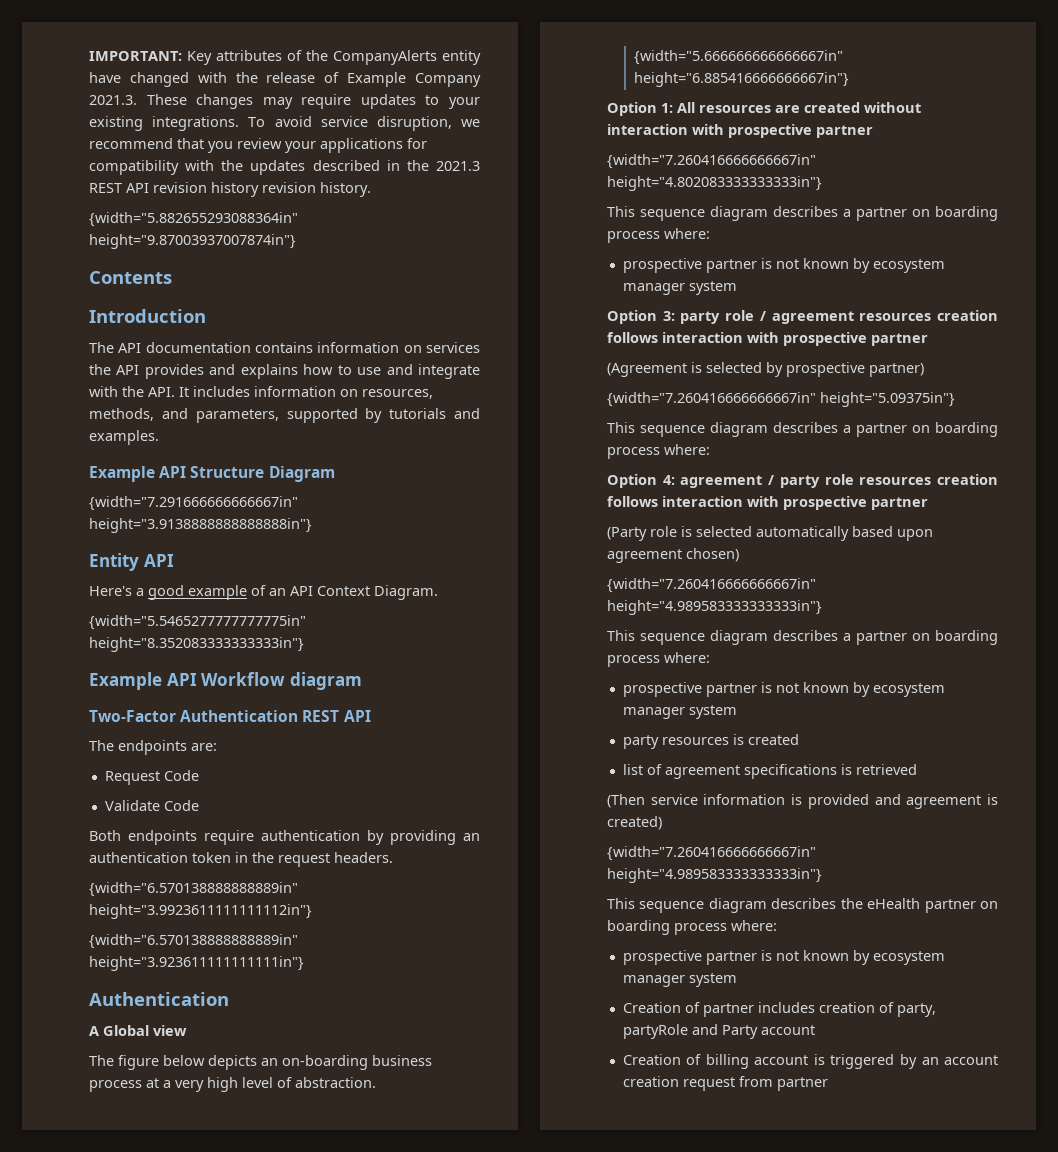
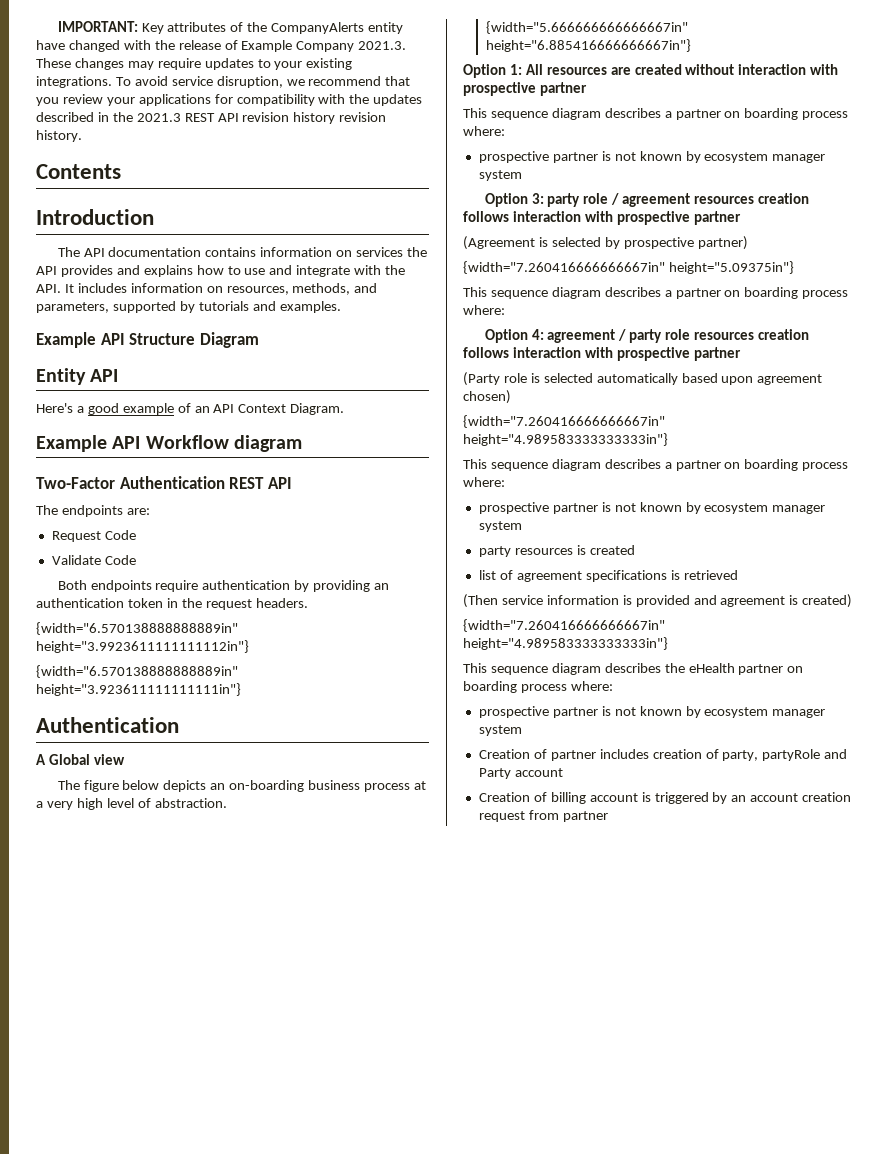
- {width="5.882655293088364in" height="9.87003937007874in"}
- {width="7.291666666666667in" height="3.9138888888888888in"}
- {width="5.5465277777777775in" height="8.352083333333333in"}
- {width="7.260416666666667in" height="4.802083333333333in"}

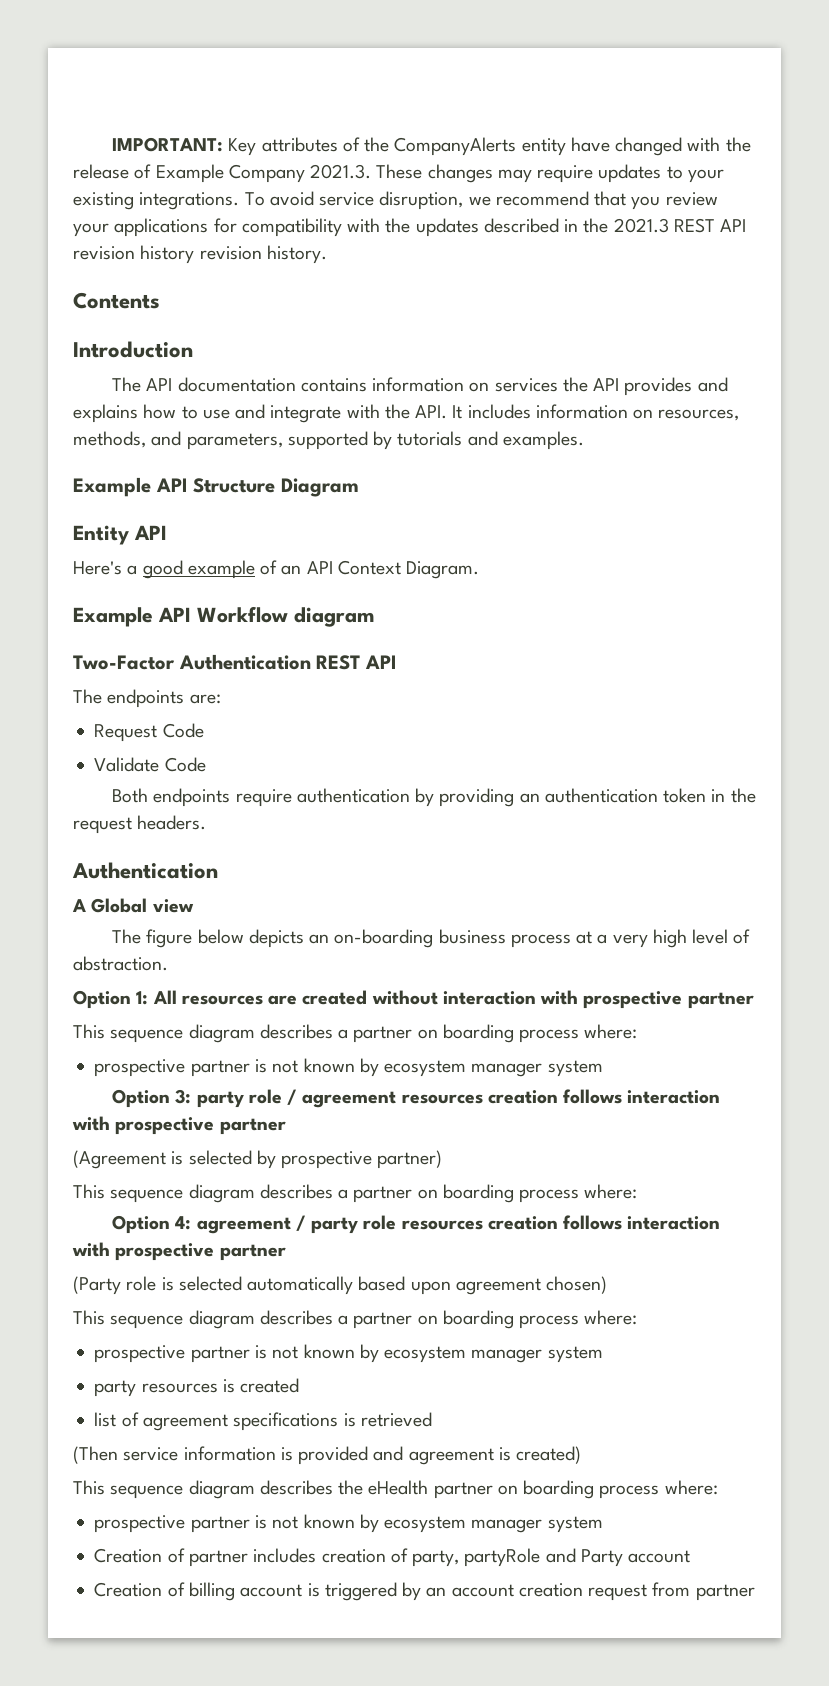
- {width="6.570138888888889in" height="3.9923611111111112in"}
- {width="6.570138888888889in" height="3.923611111111111in"}
- {width="5.666666666666667in" height="6.885416666666667in"}
- {width="7.260416666666667in" height="5.09375in"}
  (Party role is selected automatically based upon agreement chosen)
- {width="7.260416666666667in" height="4.989583333333333in"}
  (Then service information is provided and agreement is created)
- {width="7.260416666666667in" height="4.989583333333333in"}

